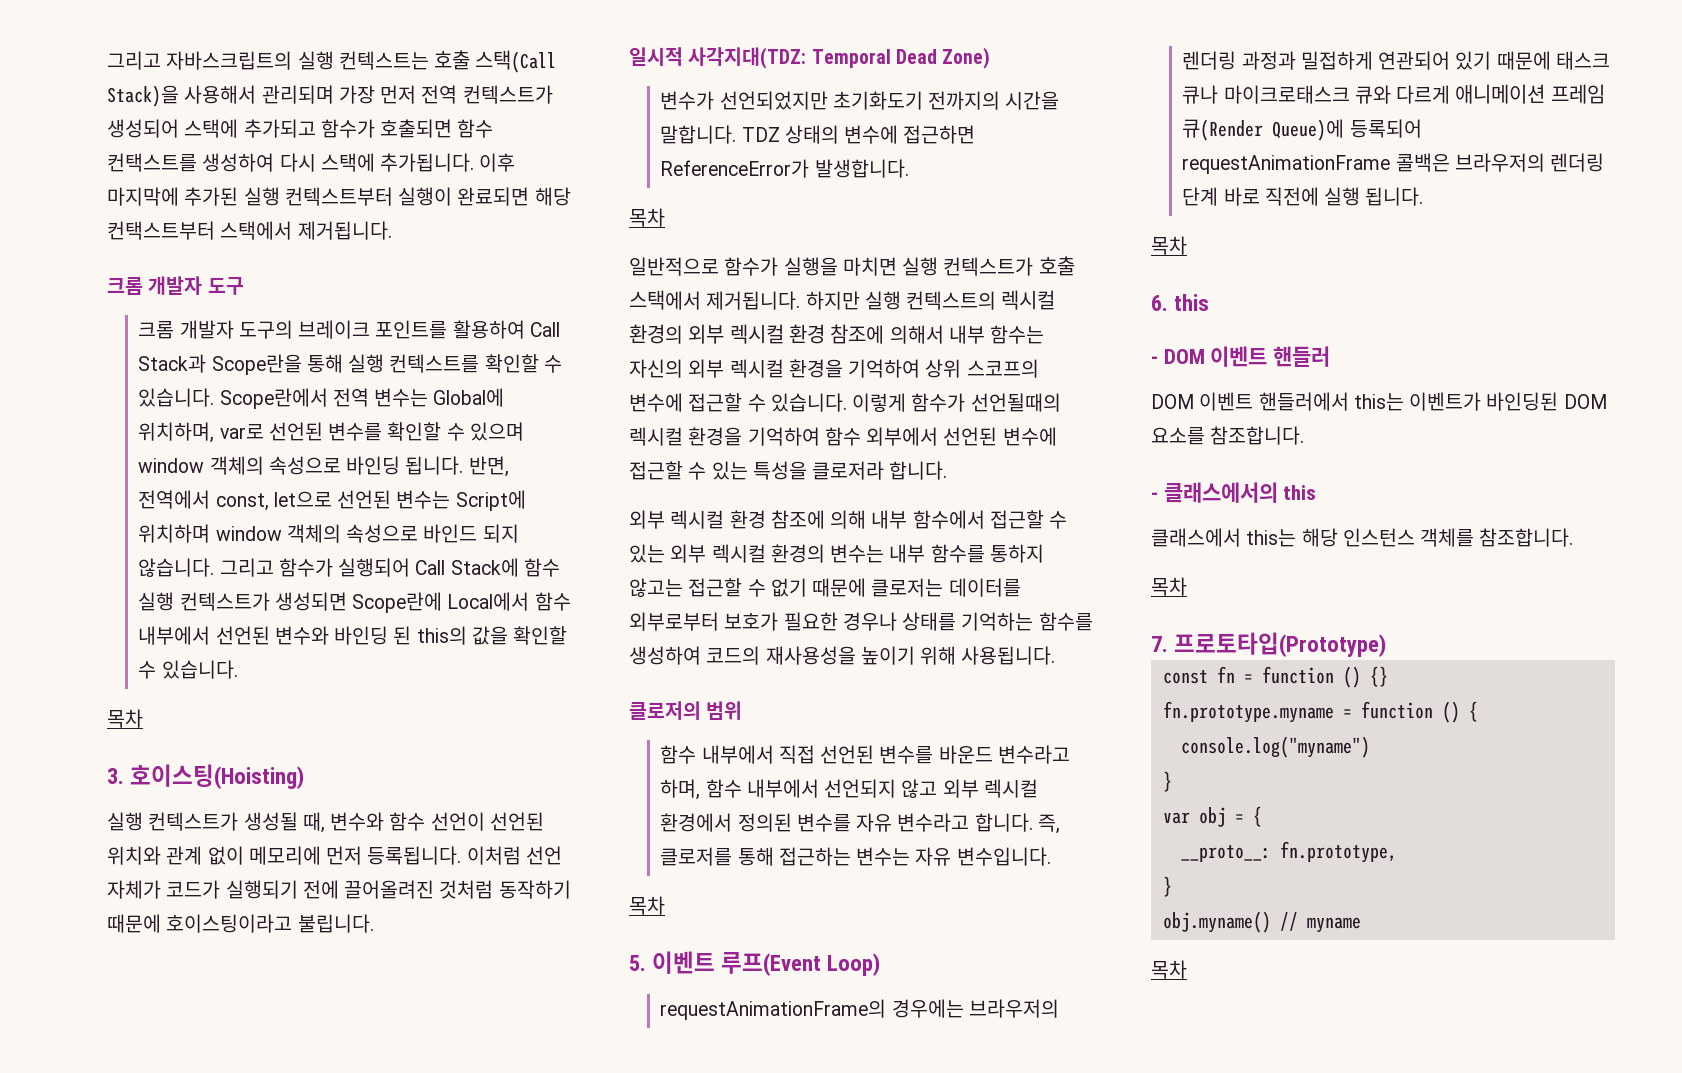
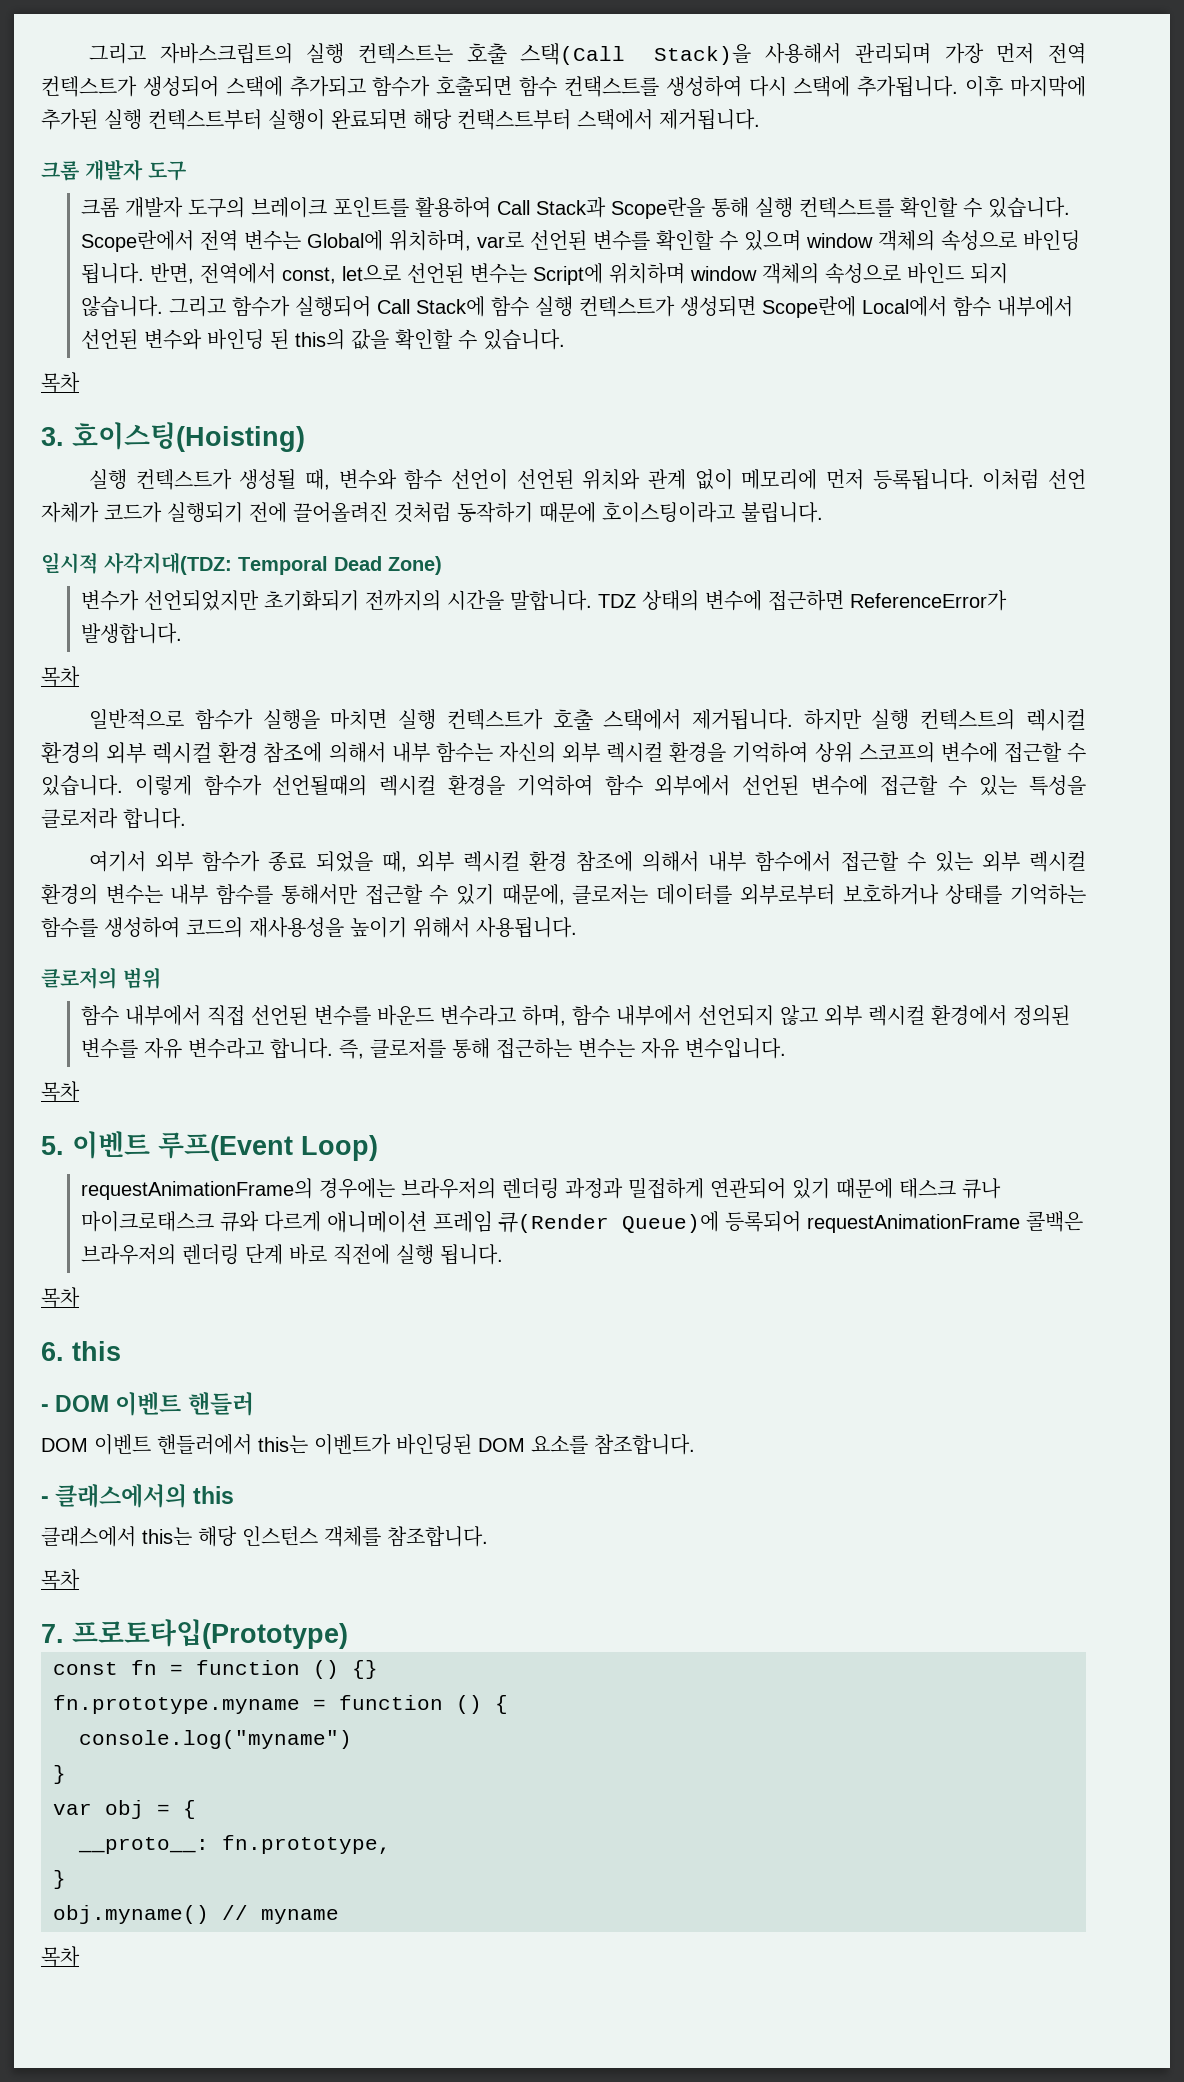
- 변수가 선언되었지만 초기화도기 전까지의 시간을 말합니다.
+ 변수가 선언되었지만 초기화되기 전까지의 시간을 말합니다.
- 외부 렉시컬 환경 참조에 의해 내부 함수에서 접근할 수 있는 외부 렉시컬 환경의 변수는 내부 함수를 통하지 않고는 접근할 수 없기 때문에 클로저는 데이터를 외부로부터 보호가 필요한 경우나 상태를 기억하는 함수를 생성하여 코드의 재사용성을 높이기 위해 사용됩니다.
+ 여기서 외부 함수가 종료 되었을 때, 외부 렉시컬 환경 참조에 의해서 내부 함수에서 접근할 수 있는 외부 렉시컬 환경의 변수는 내부 함수를 통해서만 접근할 수 있기 때문에, 클로저는 데이터를 외부로부터 보호하거나 상태를 기억하는 함수를 생성하여 코드의 재사용성을 높이기 위해서 사용됩니다.

